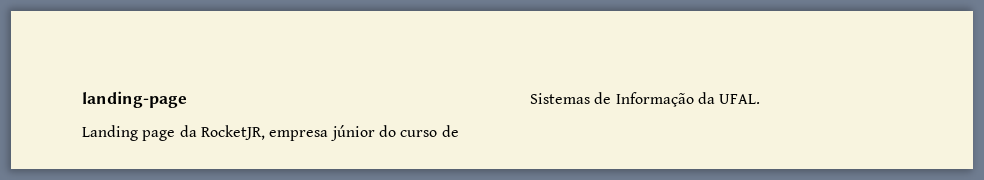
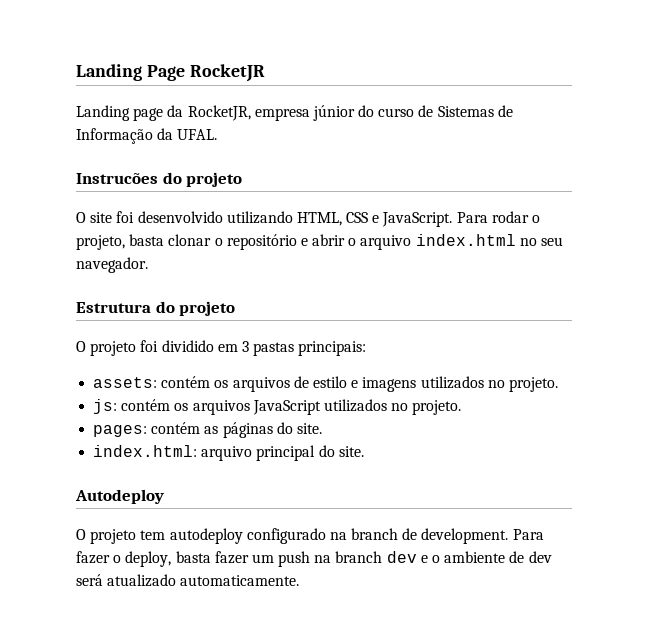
- landing-page
+ Landing Page RocketJR
+ Instrucões do projeto
+ O site foi desenvolvido utilizando HTML, CSS e JavaScript. Para rodar o projeto, basta clonar o repositório e abrir o arquivo index.html no seu navegador.
+ Estrutura do projeto
+ O projeto foi dividido em 3 pastas principais:
+ assets: contém os arquivos de estilo e imagens utilizados no projeto.
+ js: contém os arquivos JavaScript utilizados no projeto.
+ pages: contém as páginas do site.
+ index.html: arquivo principal do site.
+ Autodeploy
+ O projeto tem autodeploy configurado na branch de development. Para fazer o deploy, basta fazer um push na branch dev e o ambiente de dev será atualizado automaticamente.

